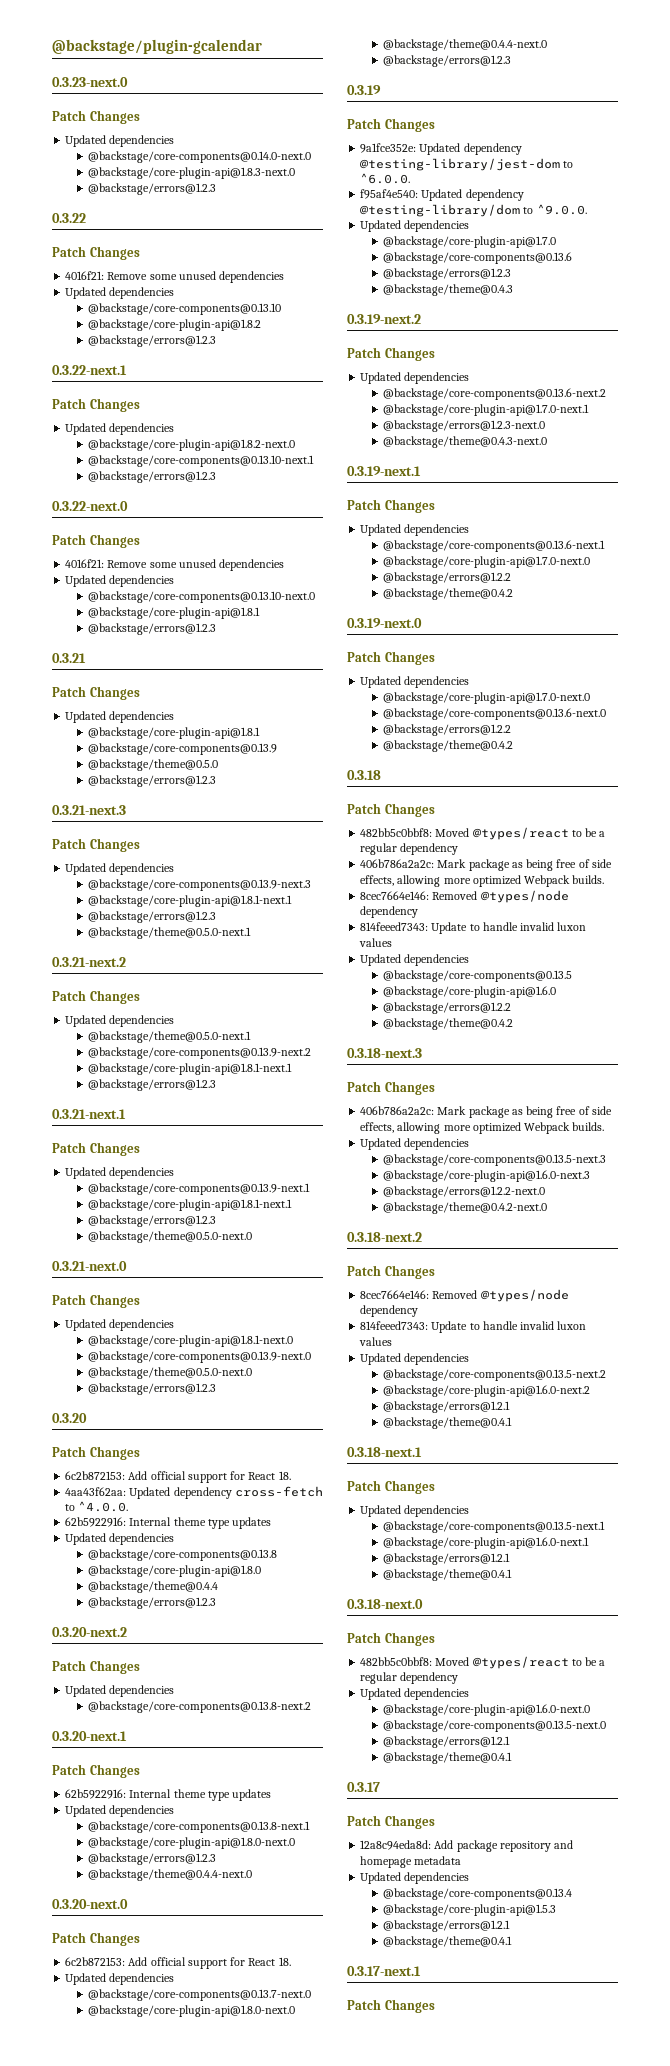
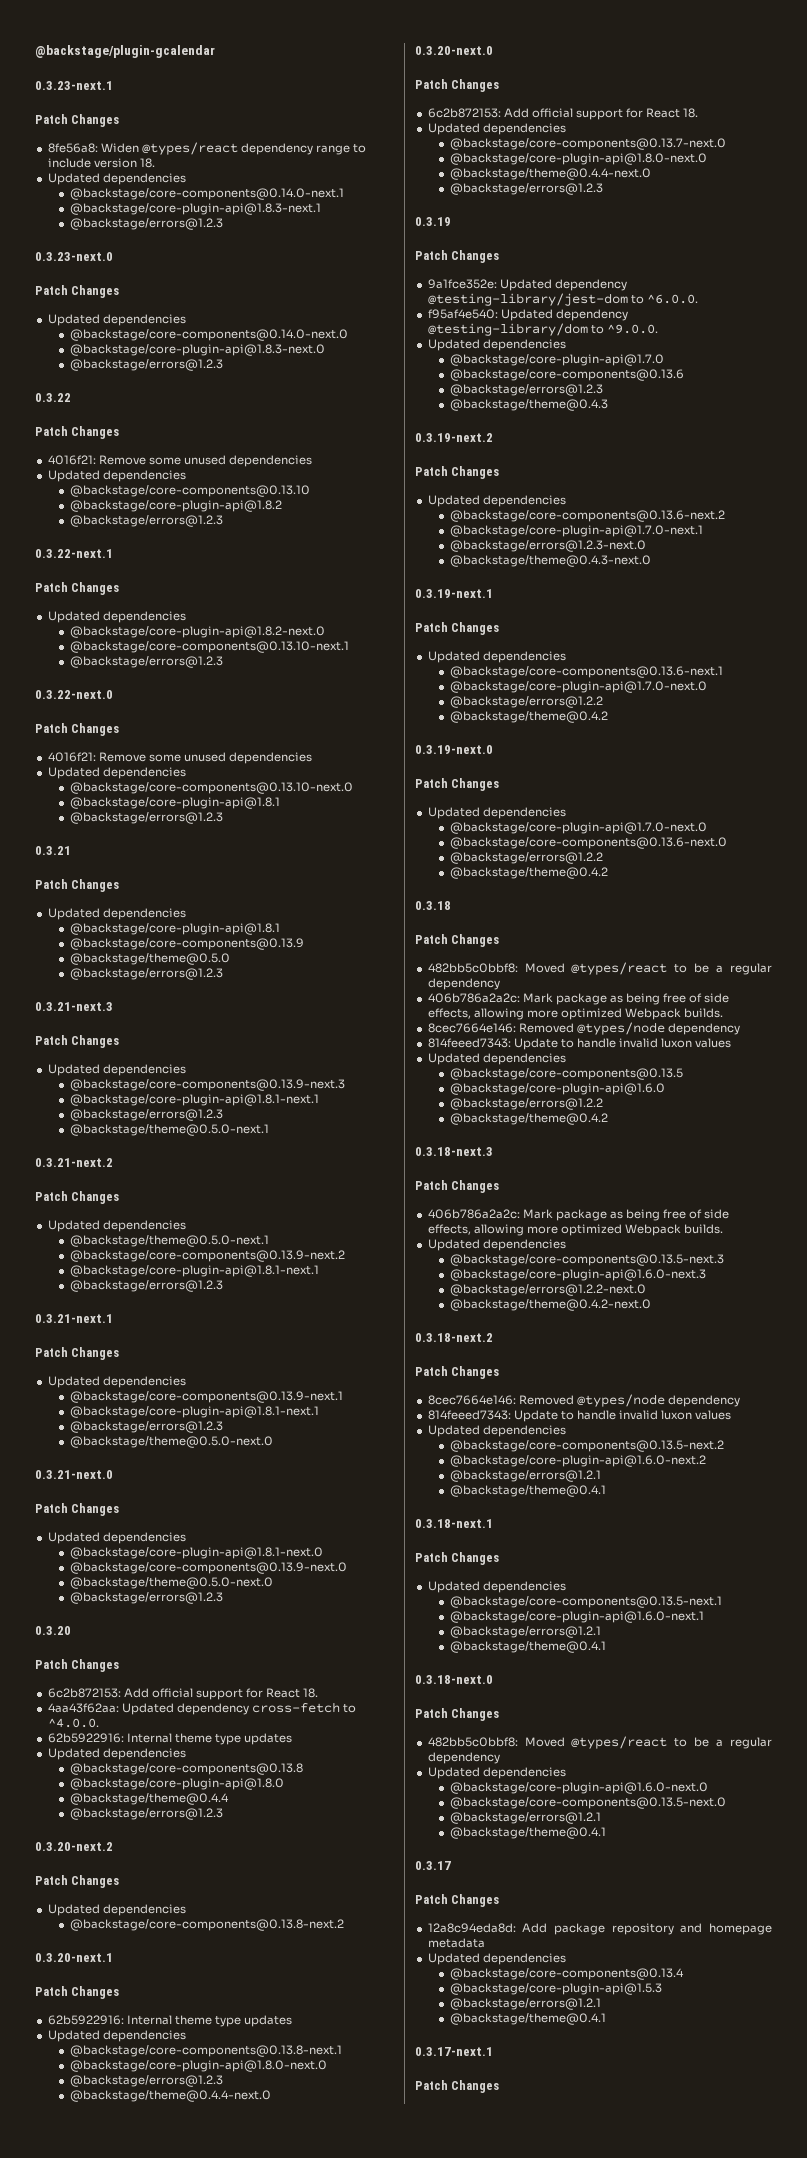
+ 0.3.23-next.1
+ Patch Changes
+ 8fe56a8: Widen @types/react dependency range to include version 18.
+ Updated dependencies
+ @backstage/core-components@0.14.0-next.1
+ @backstage/core-plugin-api@1.8.3-next.1
+ @backstage/errors@1.2.3

